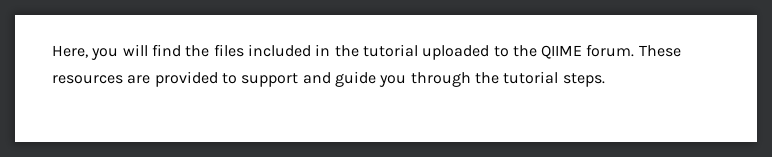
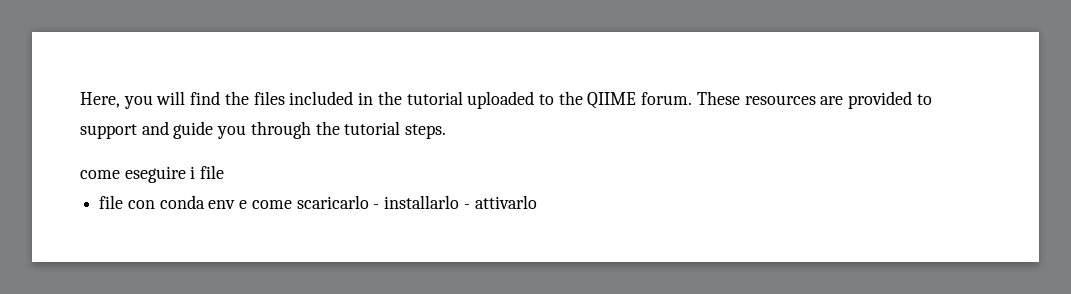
+ come eseguire i file
+ file con conda env e come scaricarlo - installarlo - attivarlo

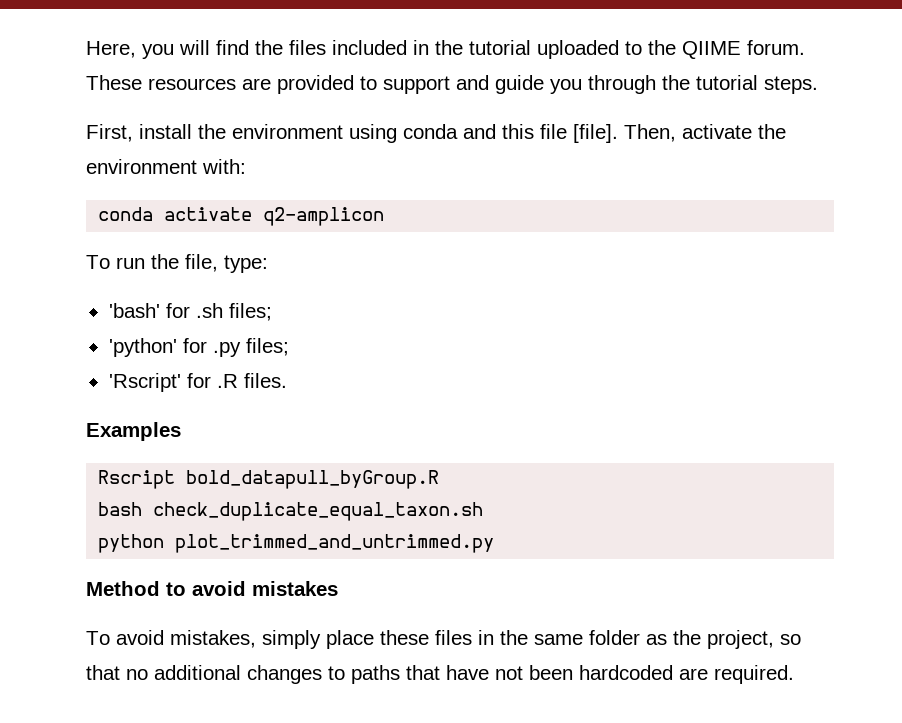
- come eseguire i file
- file con conda env e come scaricarlo - installarlo - attivarlo
+ First, install the environment using conda and this file [file]. Then, activate the environment with:
+ conda activate q2-amplicon
+ To run the file, type:
+ 'bash' for .sh files;
+ 'python' for .py files;
+ 'Rscript' for .R files.
+ Examples
+ Rscript bold_datapull_byGroup.R
+ bash check_duplicate_equal_taxon.sh
+ python plot_trimmed_and_untrimmed.py
+ Method to avoid mistakes
+ To avoid mistakes, simply place these files in the same folder as the project, so that no additional changes to paths that have not been hardcoded are required.

